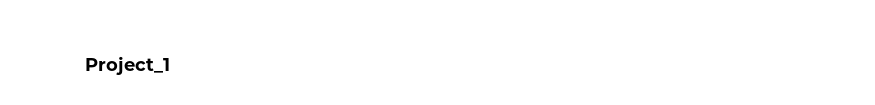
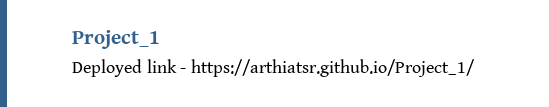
+ Deployed link - https://arthiatsr.github.io/Project_1/

